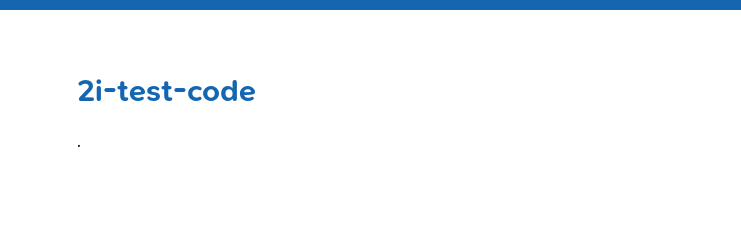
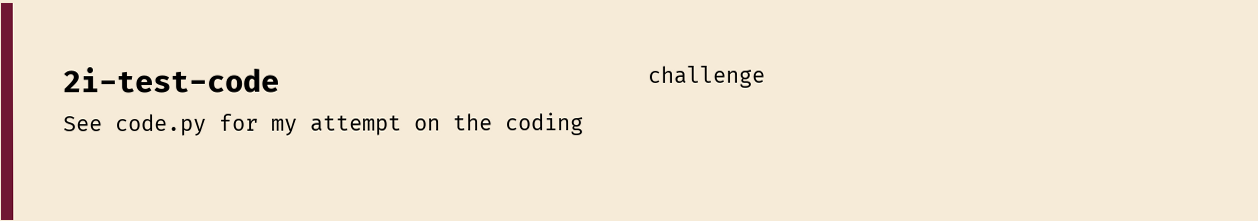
- .
+ See code.py for my attempt on the coding challenge

